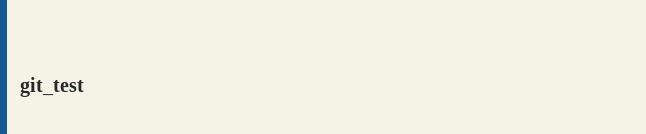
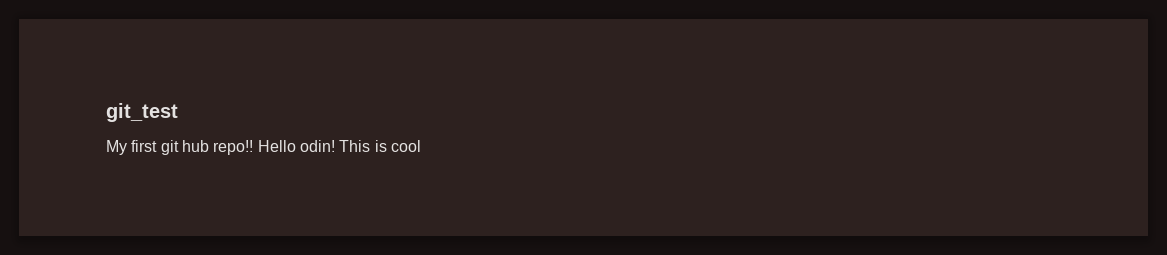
+ My first git hub repo!! Hello odin! This is cool

